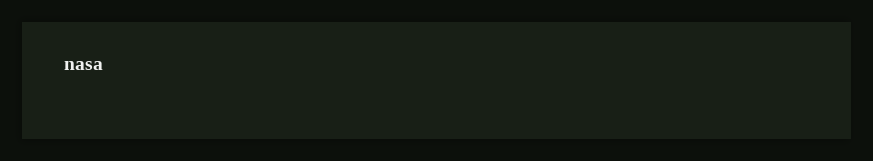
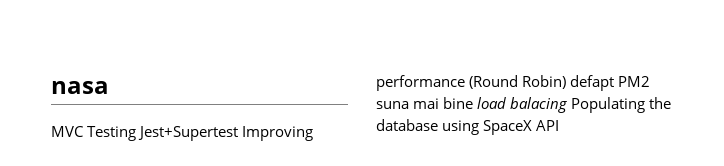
+ MVC Testing Jest+Supertest Improving performance (Round Robin) defapt PM2 suna mai bine load balacing Populating the database using SpaceX API

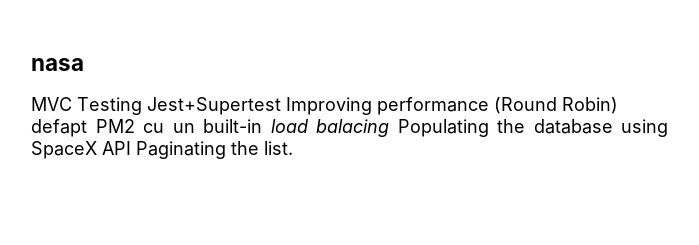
- MVC Testing Jest+Supertest Improving performance (Round Robin) defapt PM2 suna mai bine load balacing Populating the database using SpaceX API
+ MVC Testing Jest+Supertest Improving performance (Round Robin) defapt PM2 cu un built-in load balacing Populating the database using SpaceX API Paginating the list.

